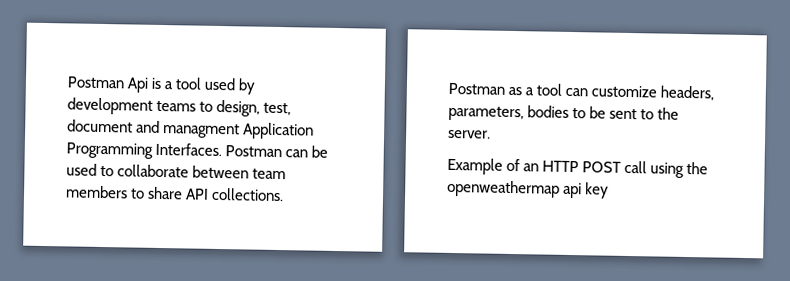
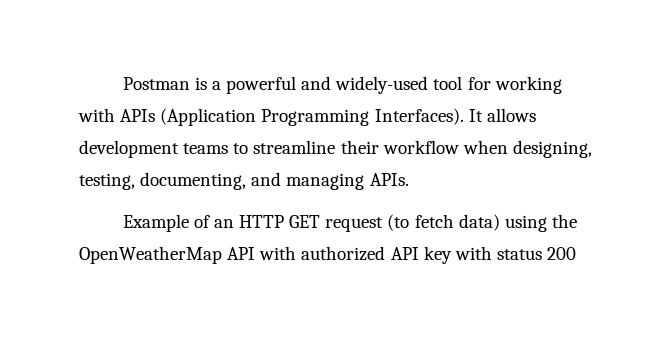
- Postman Api is a tool used by development teams to design, test, document and managment Application Programming Interfaces. Postman can be used to collaborate between team members to share API collections. Postman as a tool can customize headers, parameters, bodies to be sent to the server.
- Example of an HTTP POST call using the openweathermap api key
+ Postman is a powerful and widely-used tool for working with APIs (Application Programming Interfaces). It allows development teams to streamline their workflow when designing, testing, documenting, and managing APIs.
+ Example of an HTTP GET request (to fetch data) using the OpenWeatherMap API with authorized API key with status 200

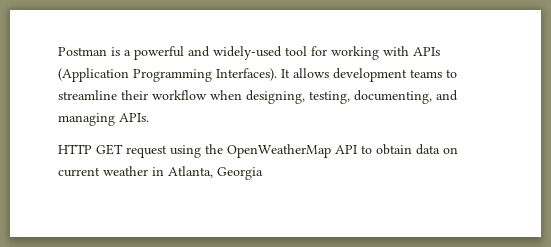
- Example of an HTTP GET request (to fetch data) using the OpenWeatherMap API with authorized API key with status 200
+ HTTP GET request using the OpenWeatherMap API to obtain data on current weather in Atlanta, Georgia

